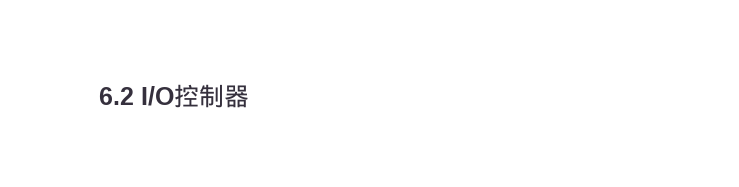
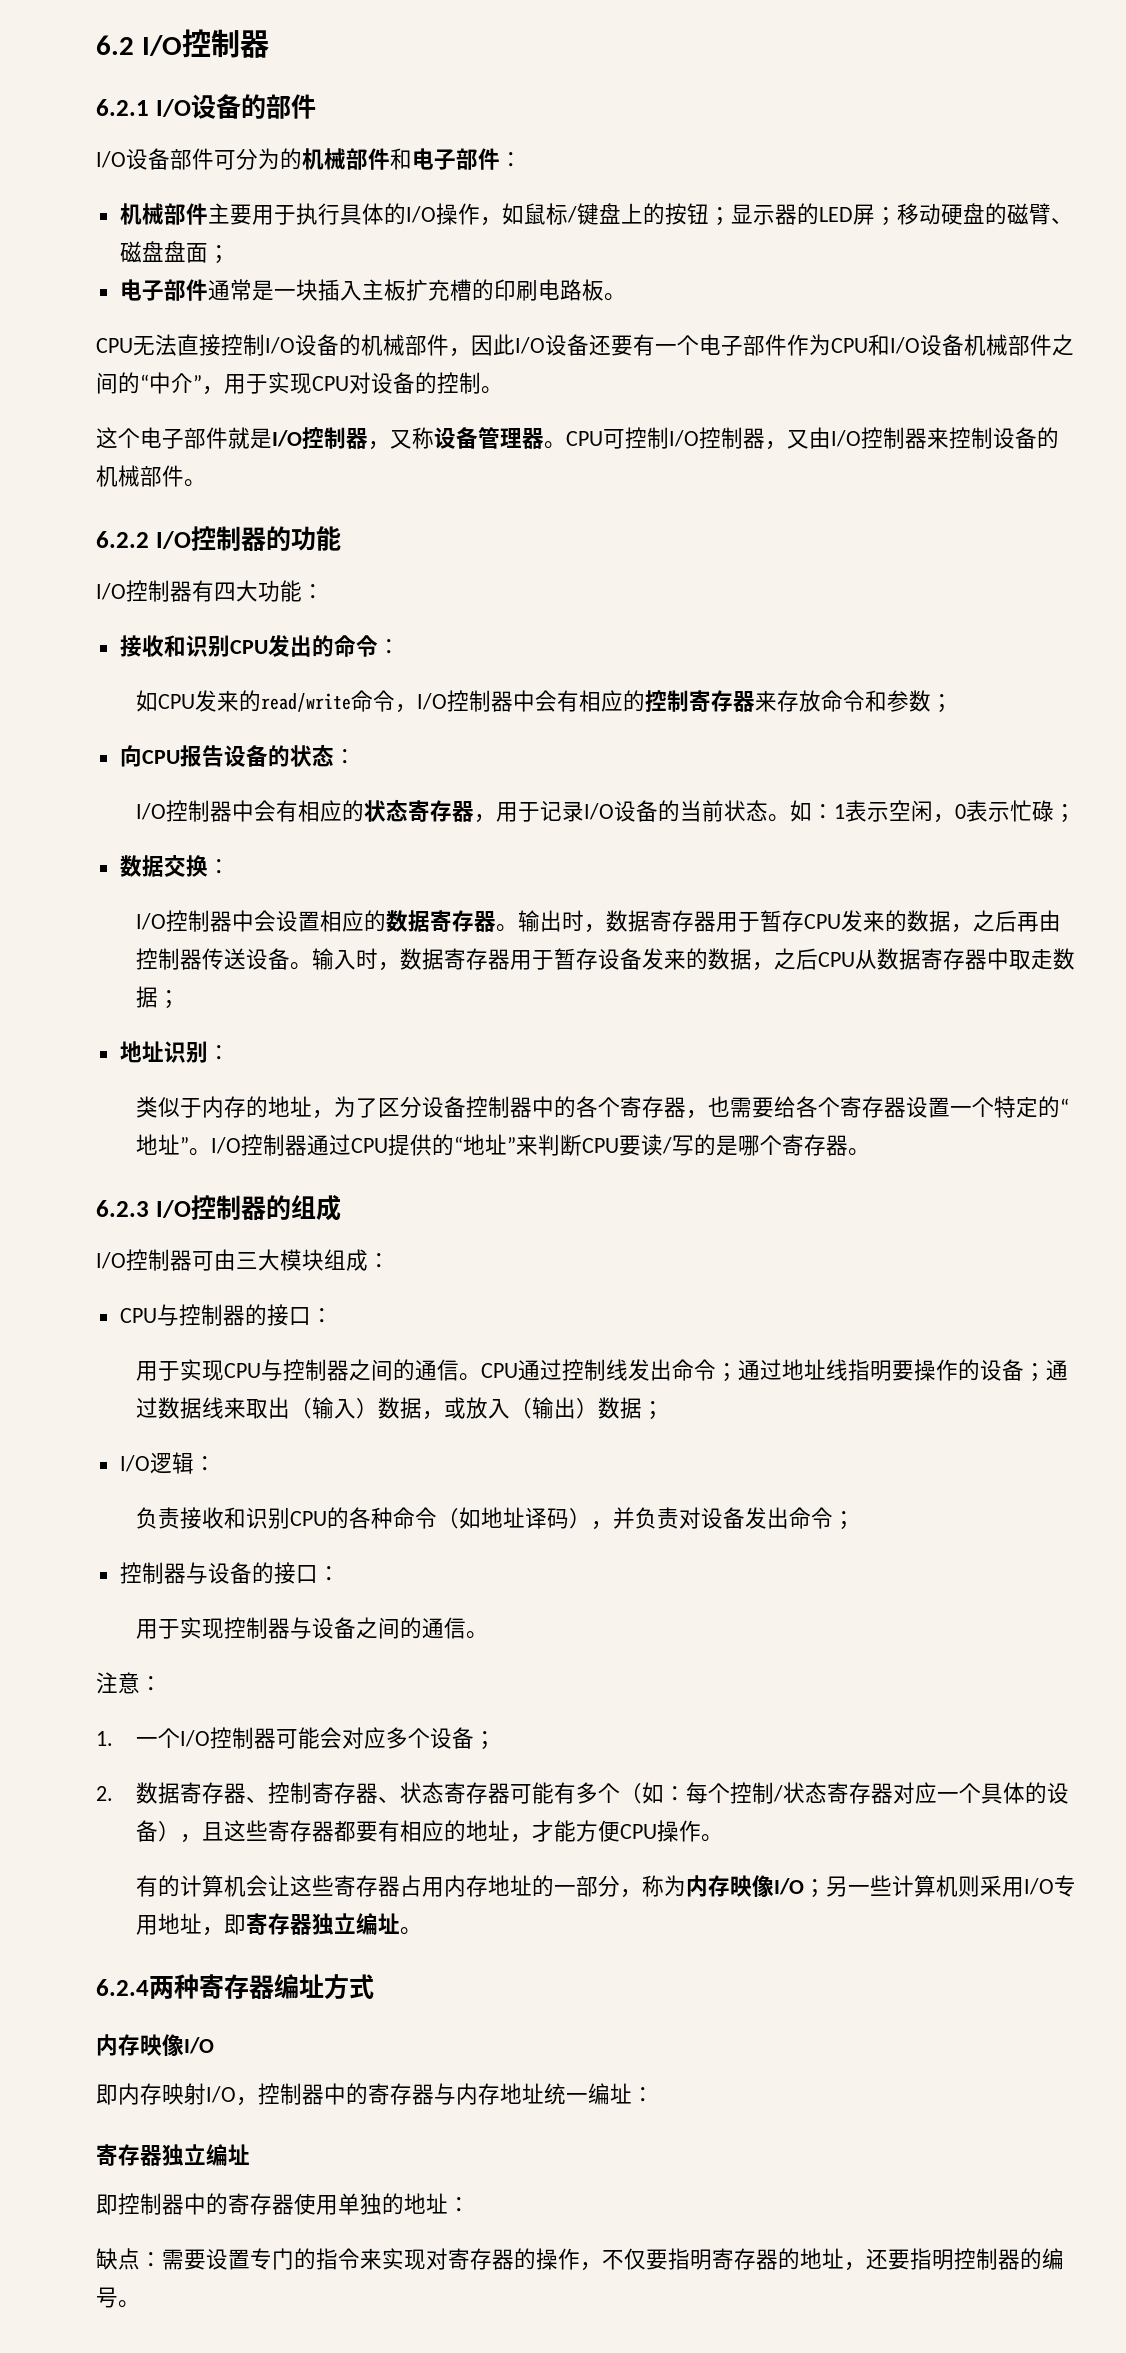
+ 6.2.1 I/O设备的部件
+ I/O设备部件可分为的机械部件和电子部件：
+ 机械部件主要用于执行具体的I/O操作，如鼠标/键盘上的按钮；显示器的LED屏；移动硬盘的磁臂、磁盘盘面；
+ 电子部件通常是一块插入主板扩充槽的印刷电路板。
+ CPU无法直接控制I/O设备的机械部件，因此I/O设备还要有一个电子部件作为CPU和I/O设备机械部件之间的“中介”，用于实现CPU对设备的控制。
+ 这个电子部件就是I/O控制器，又称设备管理器。CPU可控制I/O控制器，又由I/O控制器来控制设备的机械部件。
+ 6.2.2 I/O控制器的功能
+ I/O控制器有四大功能：
+ 接收和识别CPU发出的命令：
+ 如CPU发来的read/write命令，I/O控制器中会有相应的控制寄存器来存放命令和参数；
+ 向CPU报告设备的状态：
+ I/O控制器中会有相应的状态寄存器，用于记录I/O设备的当前状态。如：1表示空闲，0表示忙碌；
+ 数据交换：
+ I/O控制器中会设置相应的数据寄存器。输出时，数据寄存器用于暂存CPU发来的数据，之后再由控制器传送设备。输入时，数据寄存器用于暂存设备发来的数据，之后CPU从数据寄存器中取走数据；
+ 地址识别：
+ 类似于内存的地址，为了区分设备控制器中的各个寄存器，也需要给各个寄存器设置一个特定的“地址”。I/O控制器通过CPU提供的“地址”来判断CPU要读/写的是哪个寄存器。
+ 6.2.3 I/O控制器的组成
+ I/O控制器可由三大模块组成：
+ CPU与控制器的接口：
+ 用于实现CPU与控制器之间的通信。CPU通过控制线发出命令；通过地址线指明要操作的设备；通过数据线来取出（输入）数据，或放入（输出）数据；
+ I/O逻辑：
+ 负责接收和识别CPU的各种命令（如地址译码），并负责对设备发出命令；
+ 控制器与设备的接口：
+ 用于实现控制器与设备之间的通信。
+ 注意：
+ 1.一个I/O控制器可能会对应多个设备；
+ 2.数据寄存器、控制寄存器、状态寄存器可能有多个（如：每个控制/状态寄存器对应一个具体的设备），且这些寄存器都要有相应的地址，才能方便CPU操作。
+ 有的计算机会让这些寄存器占用内存地址的一部分，称为内存映像I/O；另一些计算机则采用I/O专用地址，即寄存器独立编址。
+ 6.2.4两种寄存器编址方式
+ 内存映像I/O
+ 即内存映射I/O，控制器中的寄存器与内存地址统一编址：
+ 寄存器独立编址
+ 即控制器中的寄存器使用单独的地址：
+ 缺点：需要设置专门的指令来实现对寄存器的操作，不仅要指明寄存器的地址，还要指明控制器的编号。

